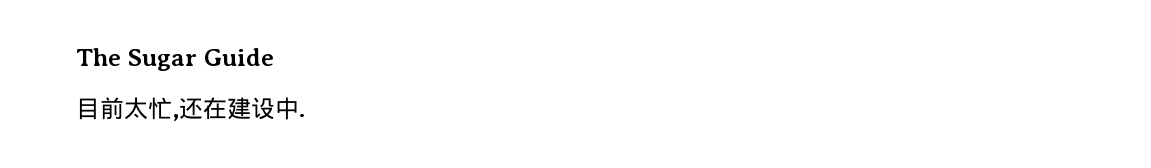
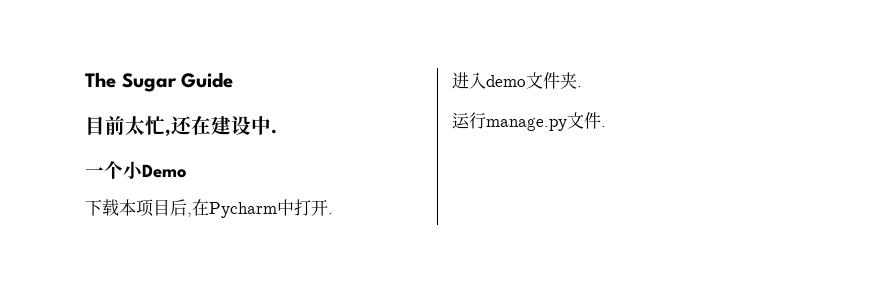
+ 一个小Demo
+ 下载本项目后,在Pycharm中打开.
+ 进入demo文件夹.
+ 运行manage.py文件.

